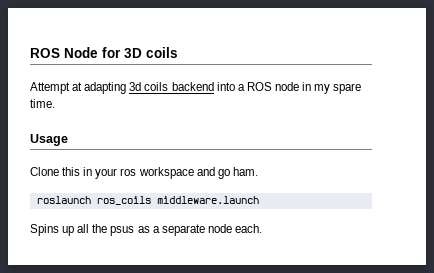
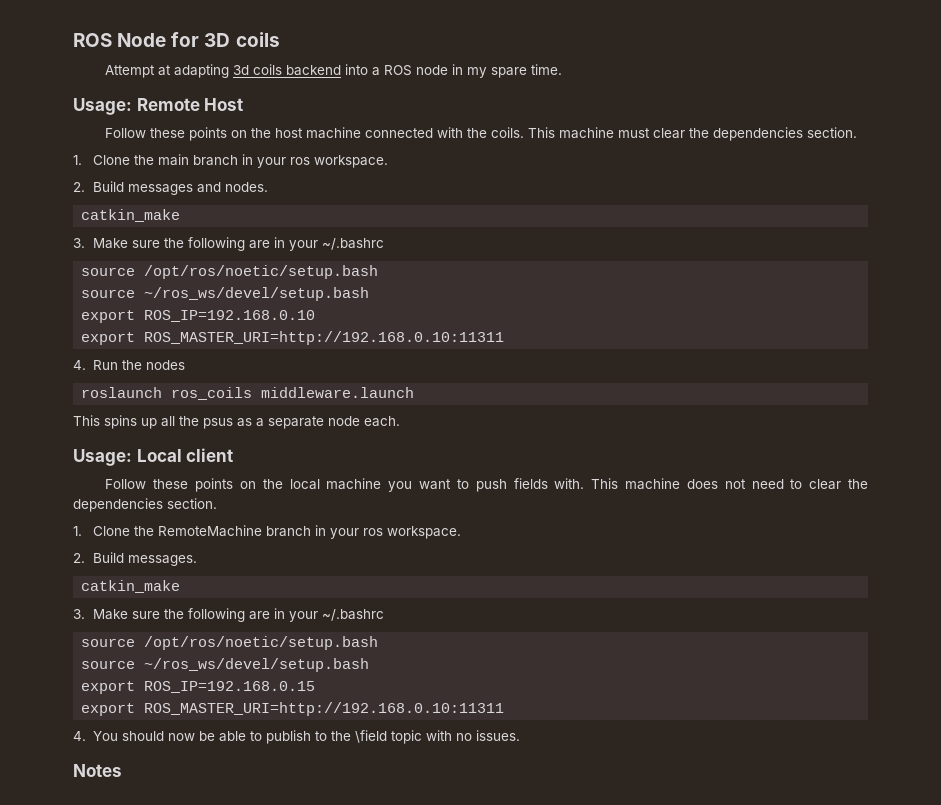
- Usage
- Clone this in your ros workspace and go ham.
+ Usage: Remote Host
+ Follow these points on the host machine connected with the coils. This machine must clear the dependencies section.
+ 1. Clone the main branch in your ros workspace.
+ 2. Build messages and nodes.
+ catkin_make
+ 3. Make sure the following are in your ~/.bashrc
+ source /opt/ros/noetic/setup.bash
+ source ~/ros_ws/devel/setup.bash
+ export ROS_IP=192.168.0.10
+ export ROS_MASTER_URI=http://192.168.0.10:11311
+ 4. Run the nodes
- Spins up all the psus as a separate node each.
+ This spins up all the psus as a separate node each.
+ Usage: Local client
+ Follow these points on the local machine you want to push fields with. This machine does not need to clear the dependencies section.
+ 1. Clone the RemoteMachine branch in your ros workspace.
+ 2. Build messages.
+ catkin_make
+ 3. Make sure the following are in your ~/.bashrc
+ source /opt/ros/noetic/setup.bash
+ source ~/ros_ws/devel/setup.bash
+ export ROS_IP=192.168.0.15
+ export ROS_MASTER_URI=http://192.168.0.10:11311
+ 4. You should now be able to publish to the \field topic with no issues.
+ Notes

